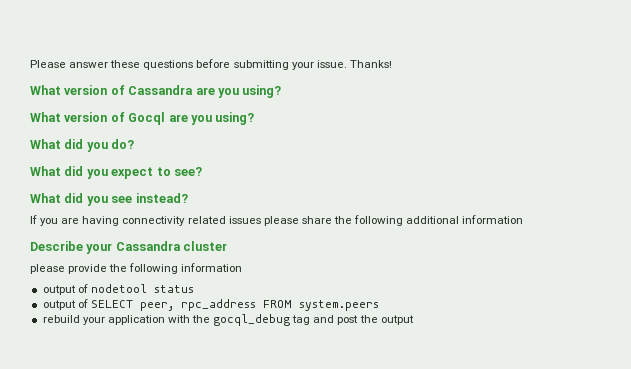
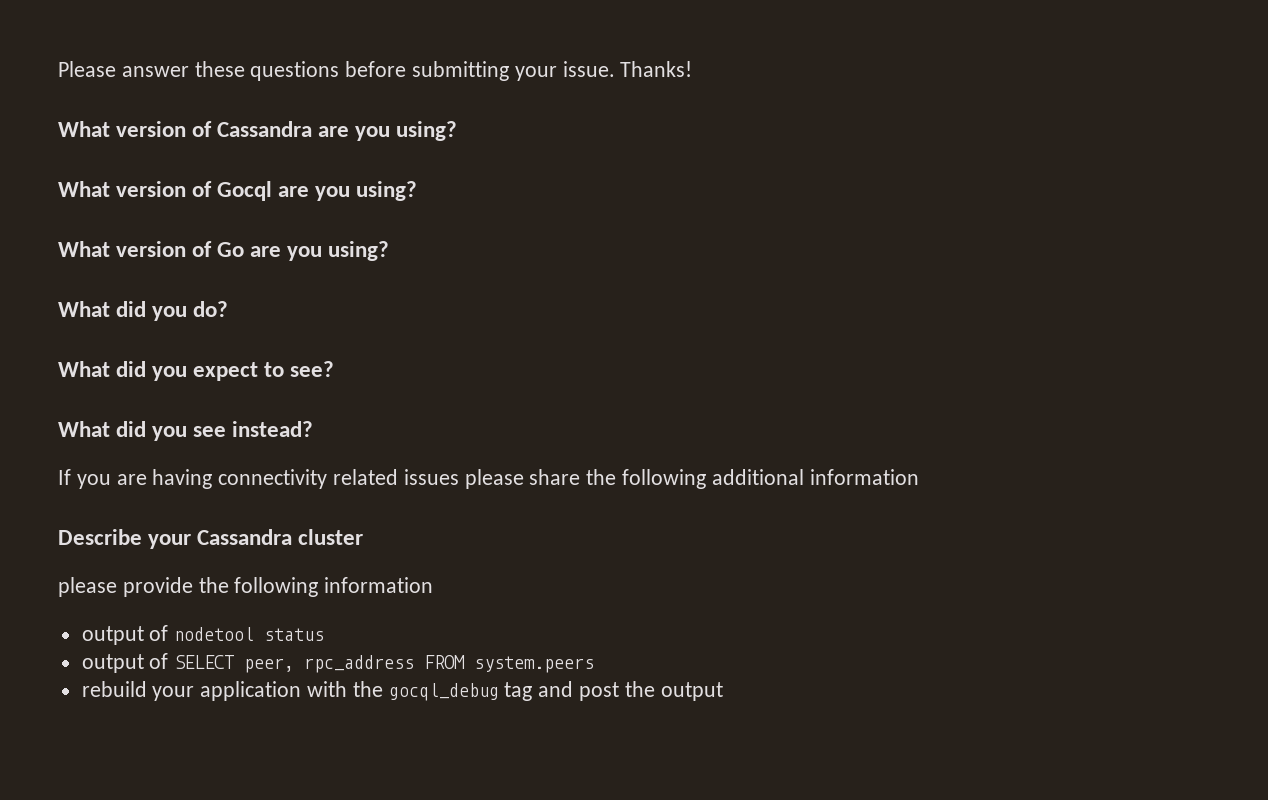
+ What version of Go are you using?

